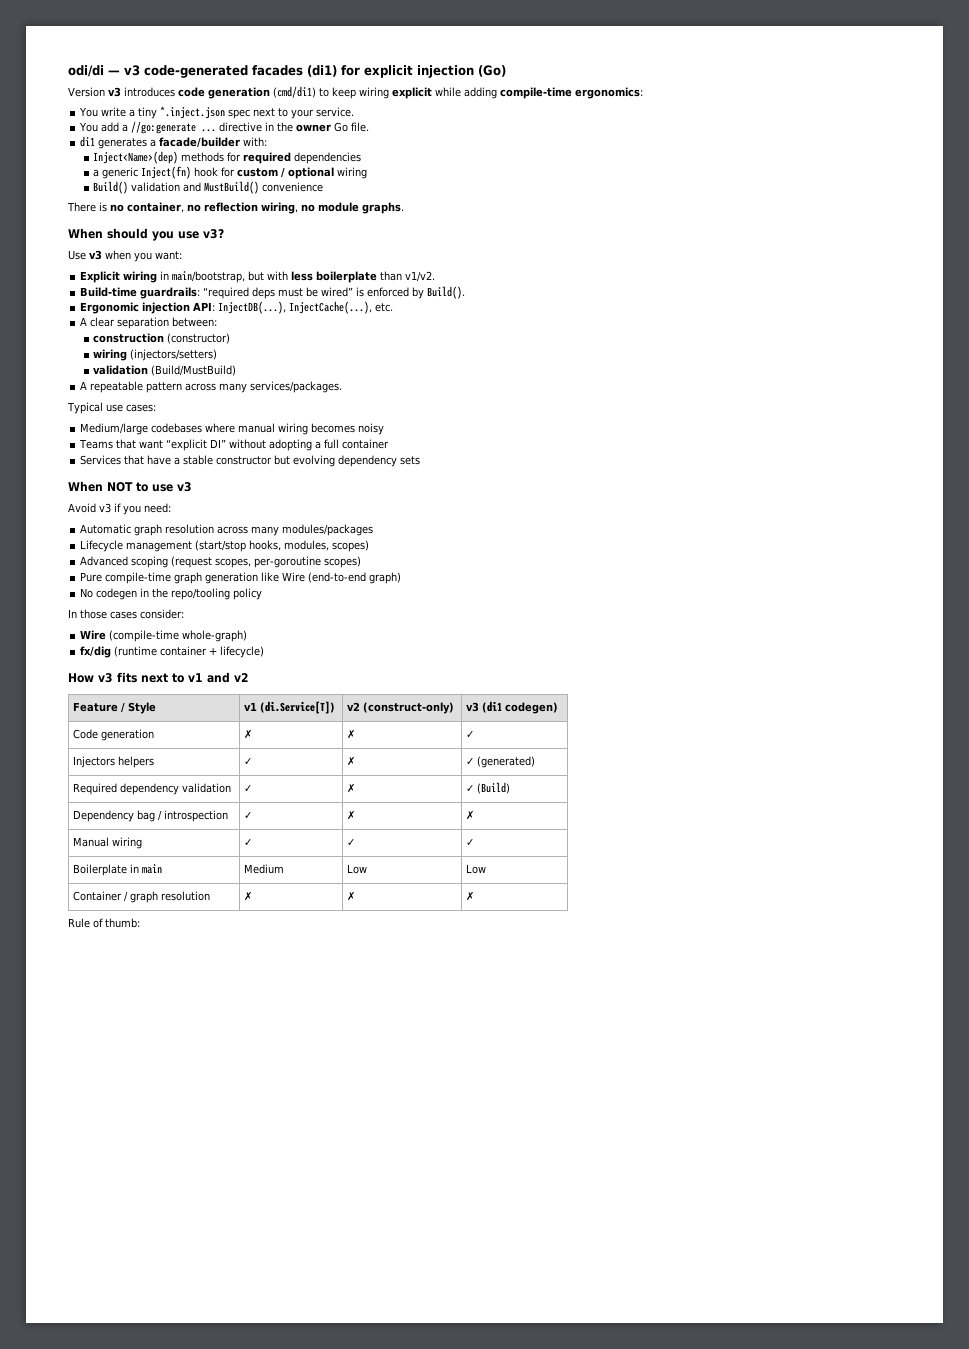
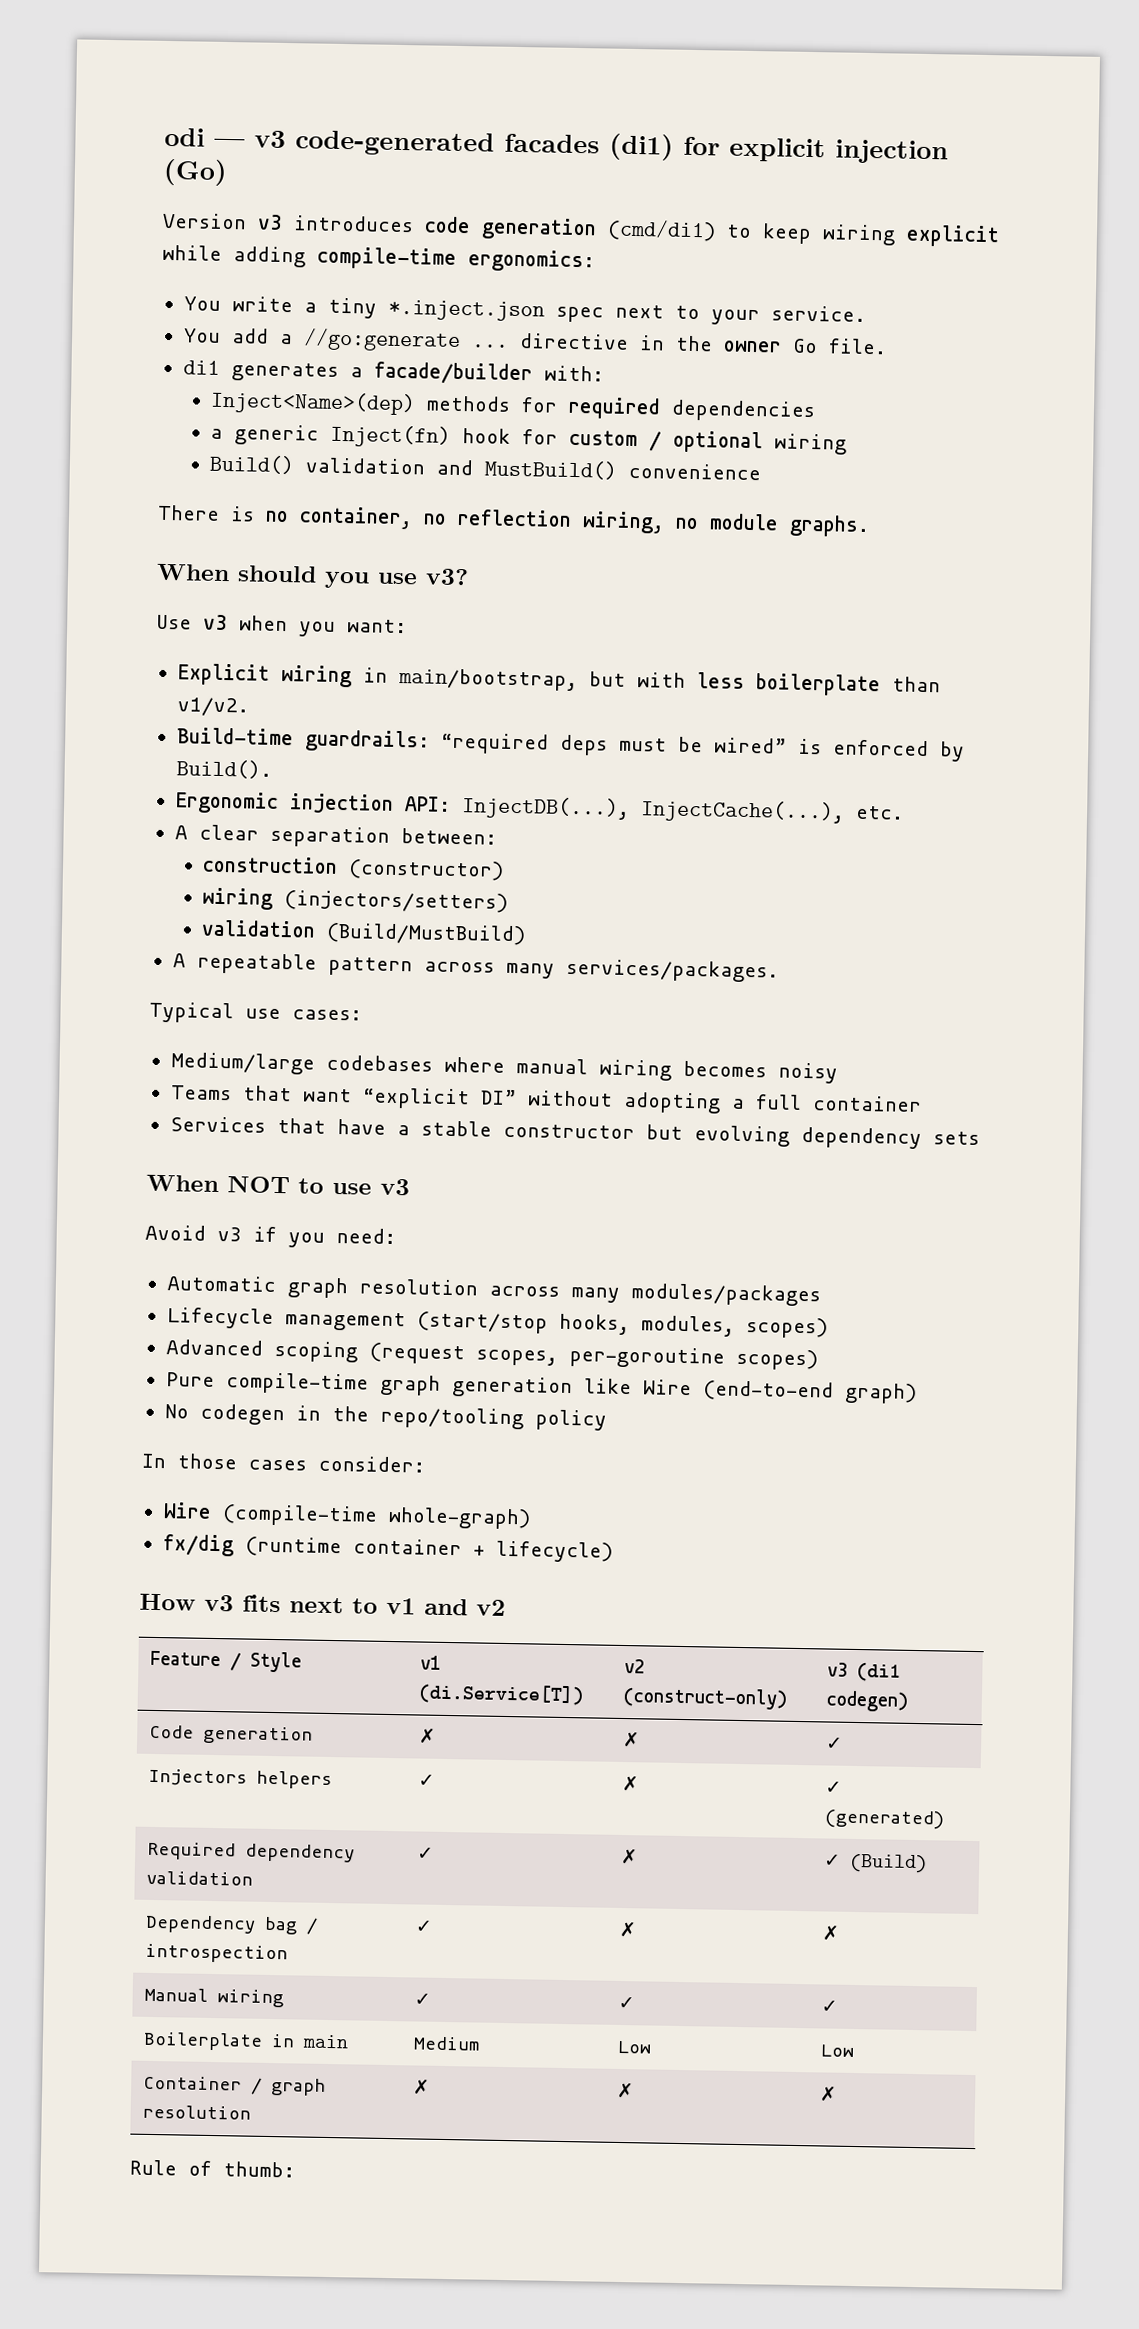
- odi/di — v3 code-generated facades (di1) for explicit injection (Go)
+ odi — v3 code-generated facades (di1) for explicit injection (Go)

